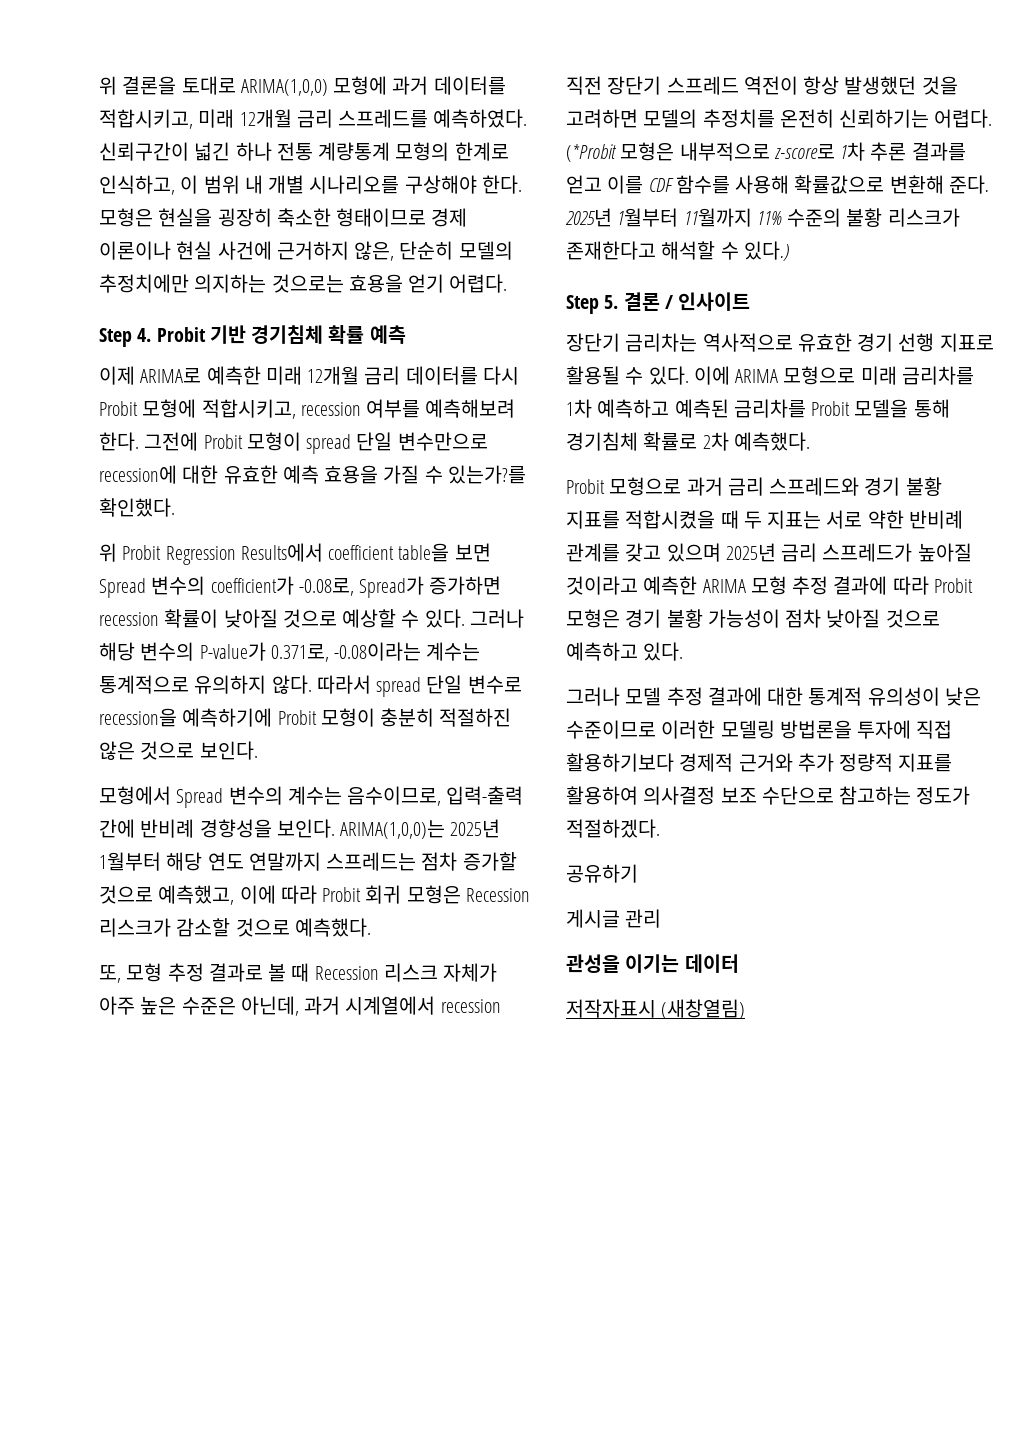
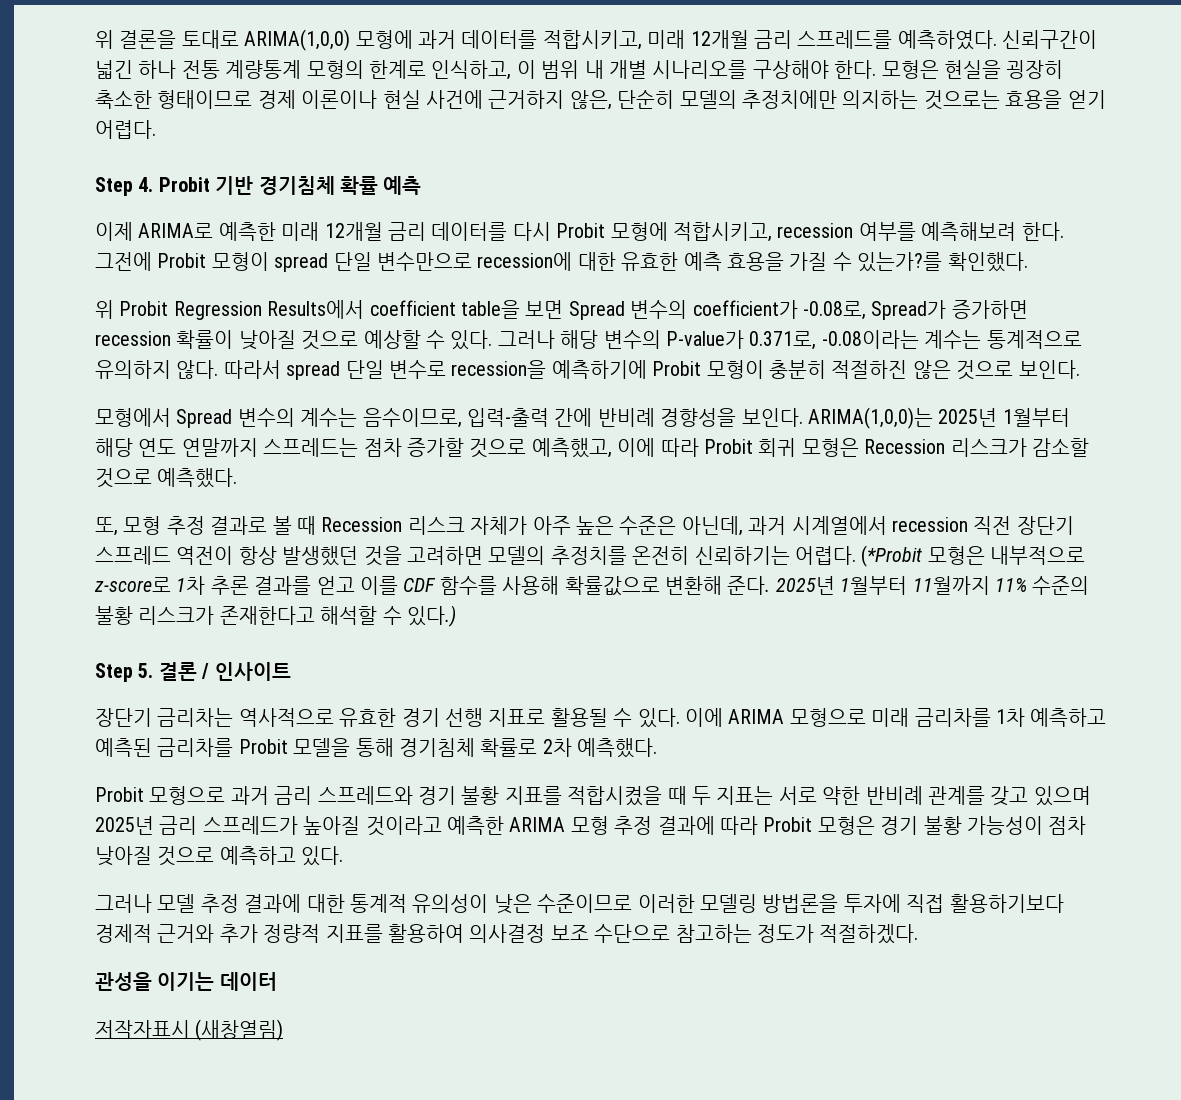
- 공유하기
- 게시글 관리

